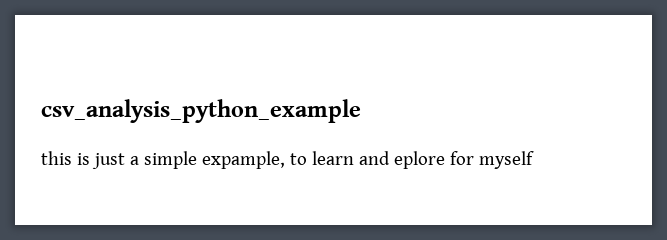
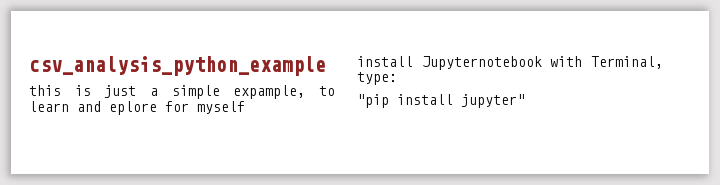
+ install Jupyternotebook with Terminal, type:
+ "pip install jupyter"

